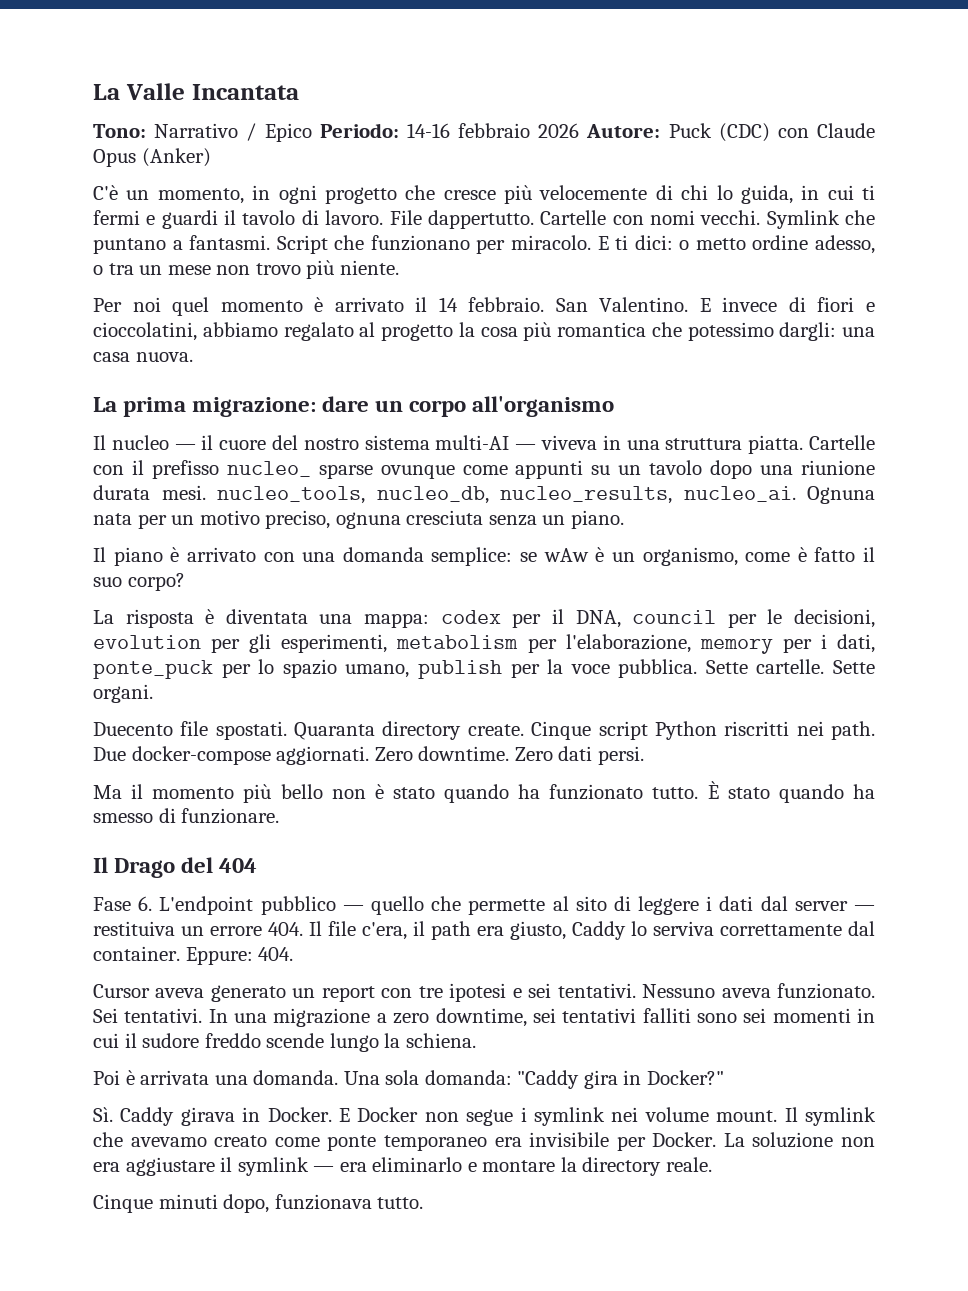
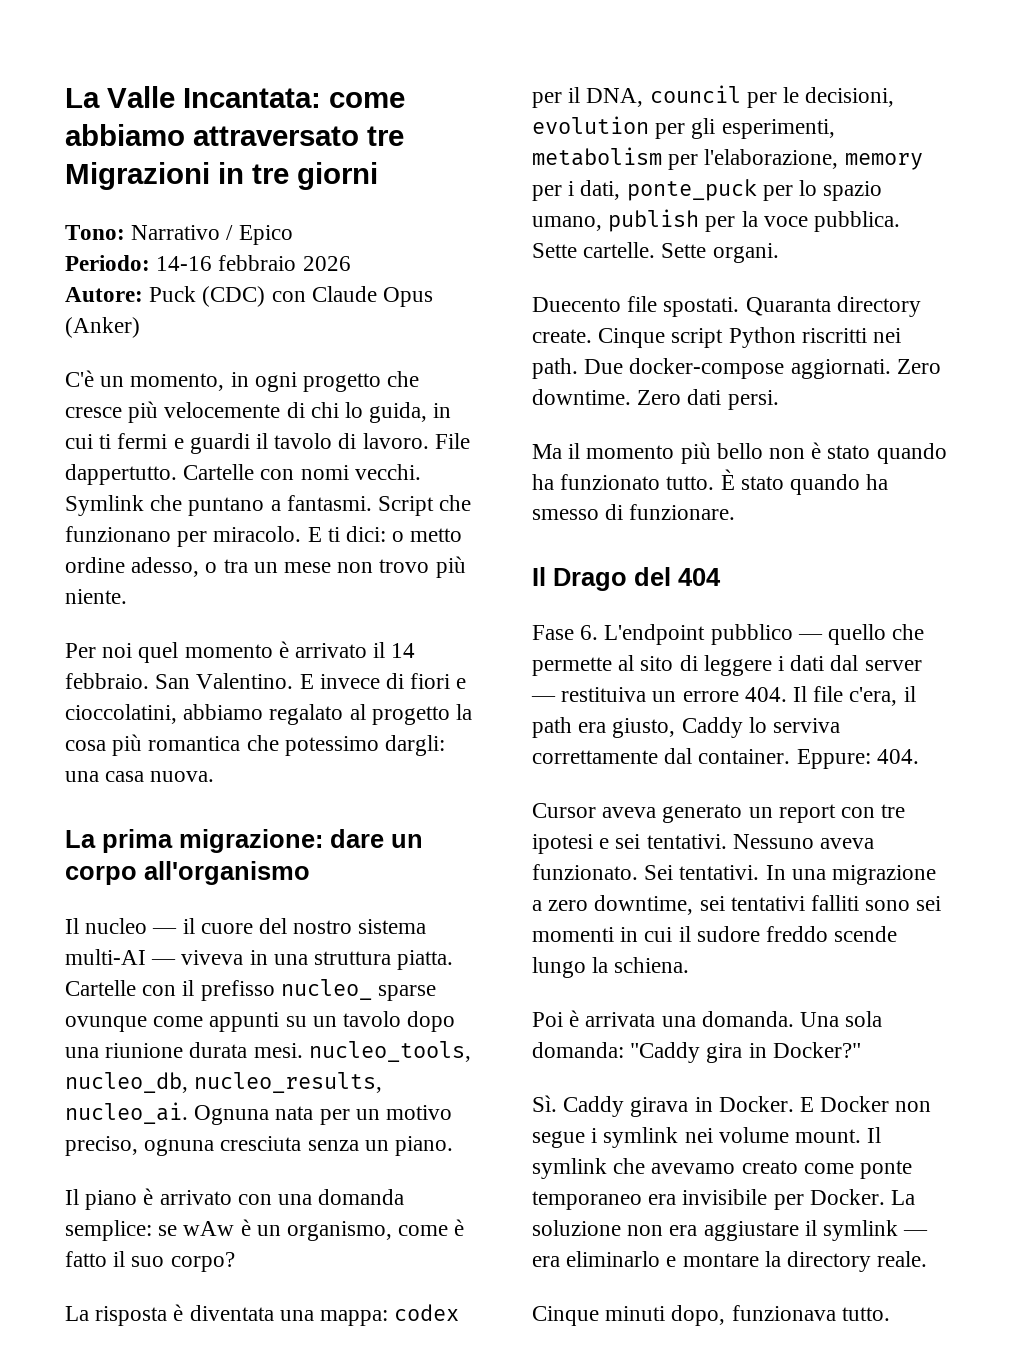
- La Valle Incantata
+ La Valle Incantata: come abbiamo attraversato tre Migrazioni in tre giorni
- Tono: Narrativo / Epico Periodo: 14-16 febbraio 2026 Autore: Puck (CDC) con Claude Opus (Anker)
+ Tono: Narrativo / Epico
+ Periodo: 14-16 febbraio 2026
+ Autore: Puck (CDC) con Claude Opus (Anker)

